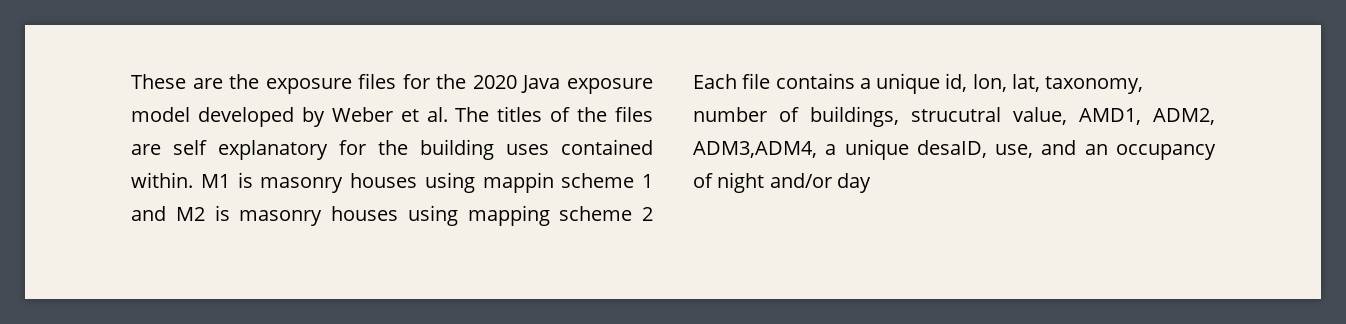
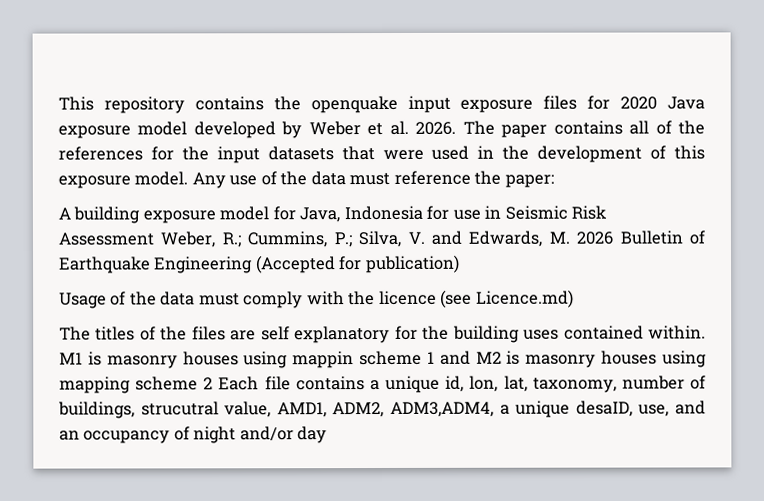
- These are the exposure files for the 2020 Java exposure model developed by Weber et al. The titles of the files are self explanatory for the building uses contained within.
+ This repository contains the openquake input exposure files for 2020 Java exposure model developed by Weber et al. 2026. The paper contains all of the references for the input datasets that were used in the development of this exposure model. Any use of the data must reference the paper:
+ A building exposure model for Java, Indonesia for use in Seismic Risk Assessment Weber, R.; Cummins, P.; Silva, V. and Edwards, M. 2026 Bulletin of Earthquake Engineering (Accepted for publication)
+ Usage of the data must comply with the licence (see Licence.md)
+ The titles of the files are self explanatory for the building uses contained within.

